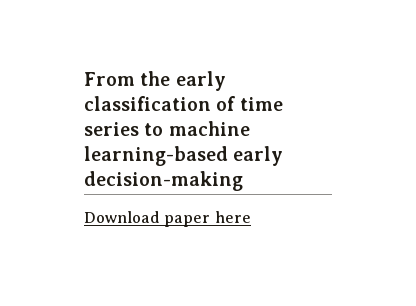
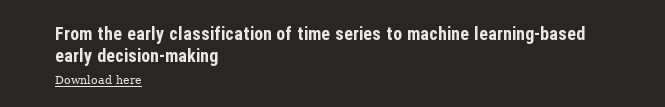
- Download paper here
+ Download here

